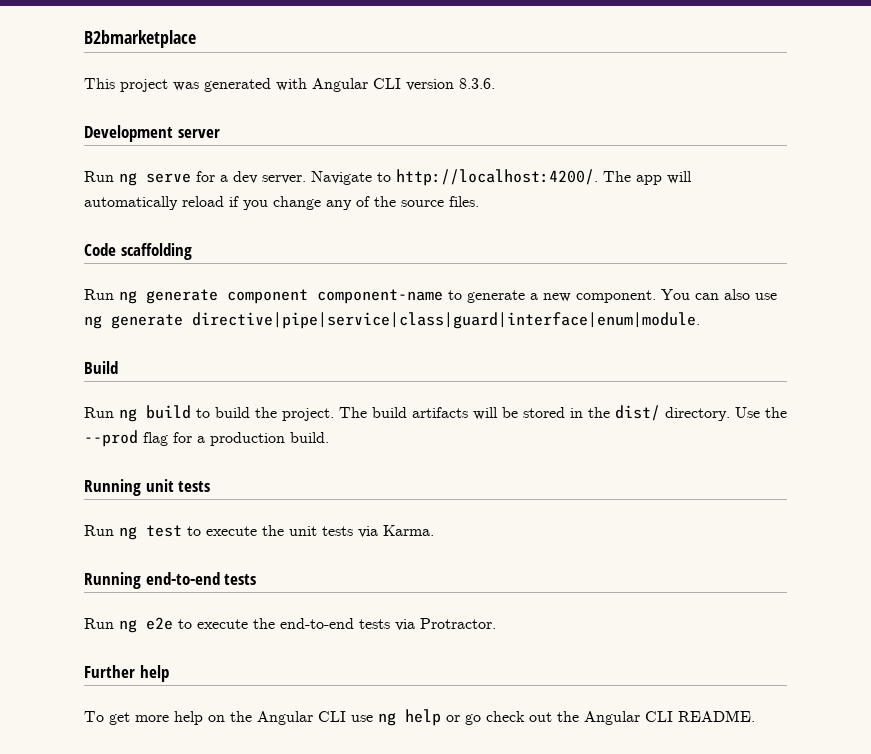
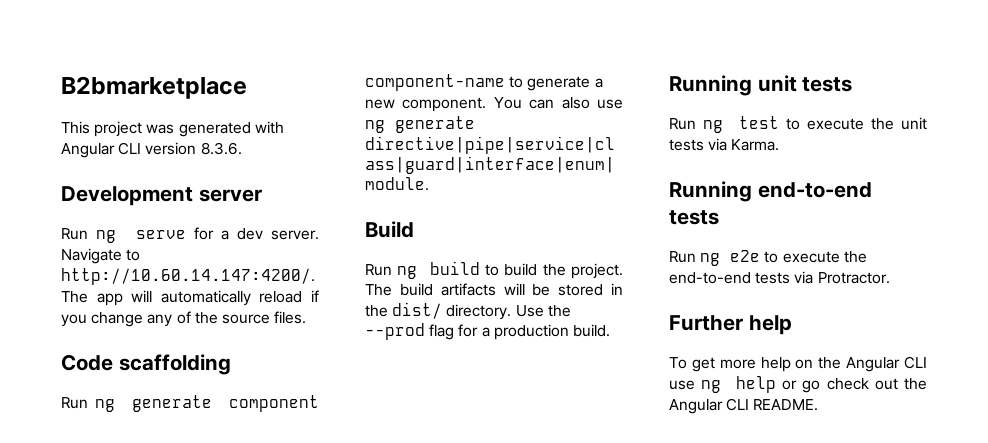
- Navigate to http://localhost:4200/. The app will automatically reload if you change any of the source files.
+ Navigate to http://10.60.14.147:4200/. The app will automatically reload if you change any of the source files.

